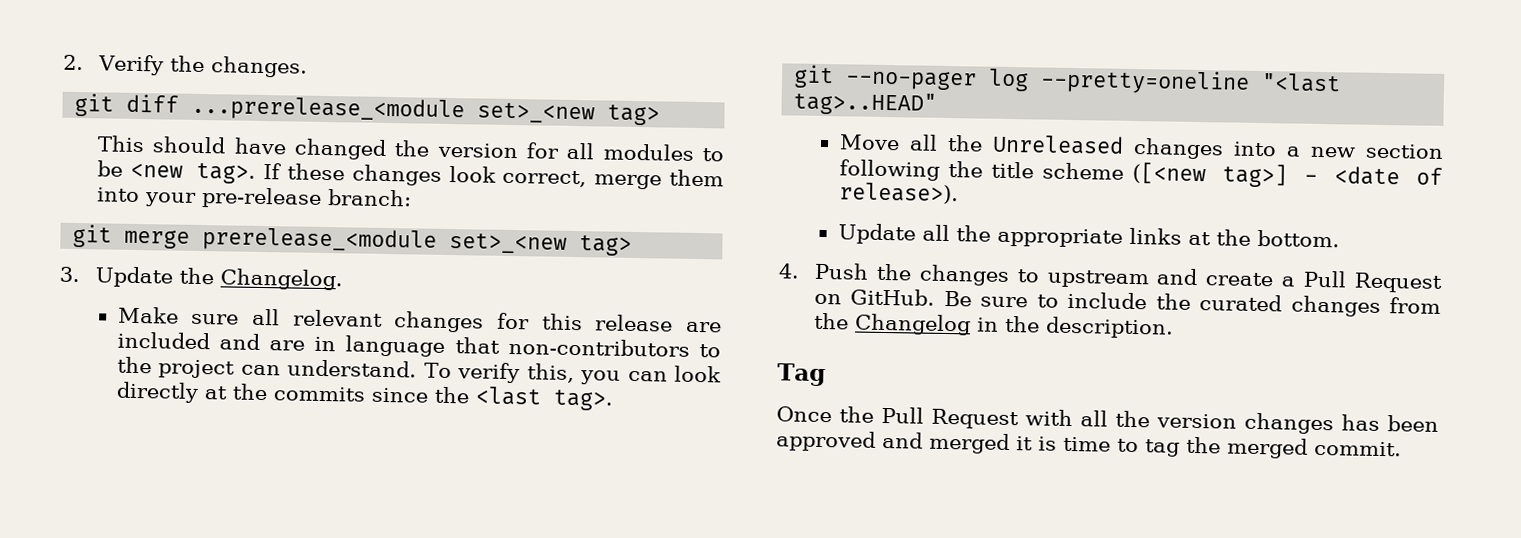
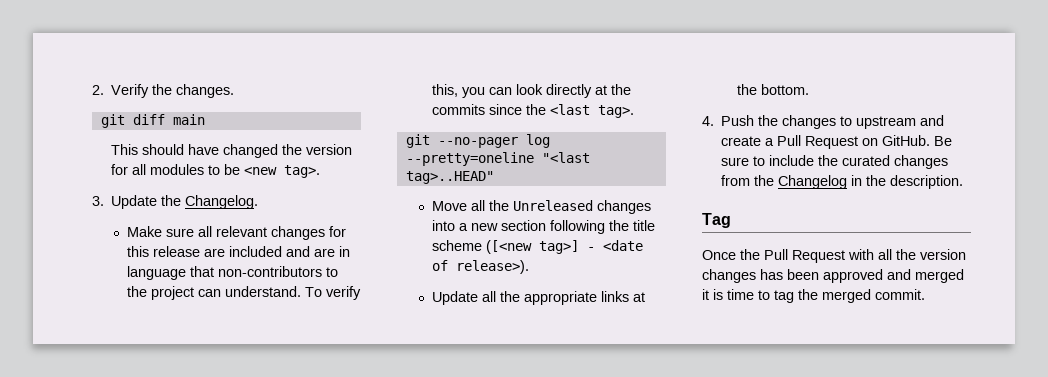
- git diff ...prerelease_<module set>_<new tag>
+ git diff main
- If these changes look correct, merge them into your pre-release branch:
- git merge prerelease_<module set>_<new tag>

